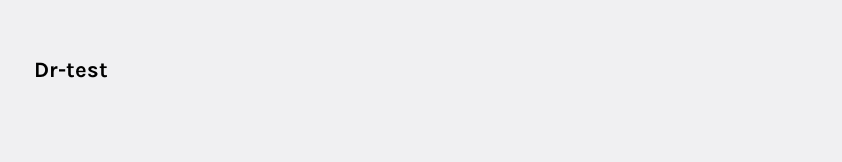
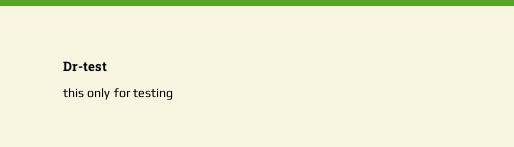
+ this only for testing

